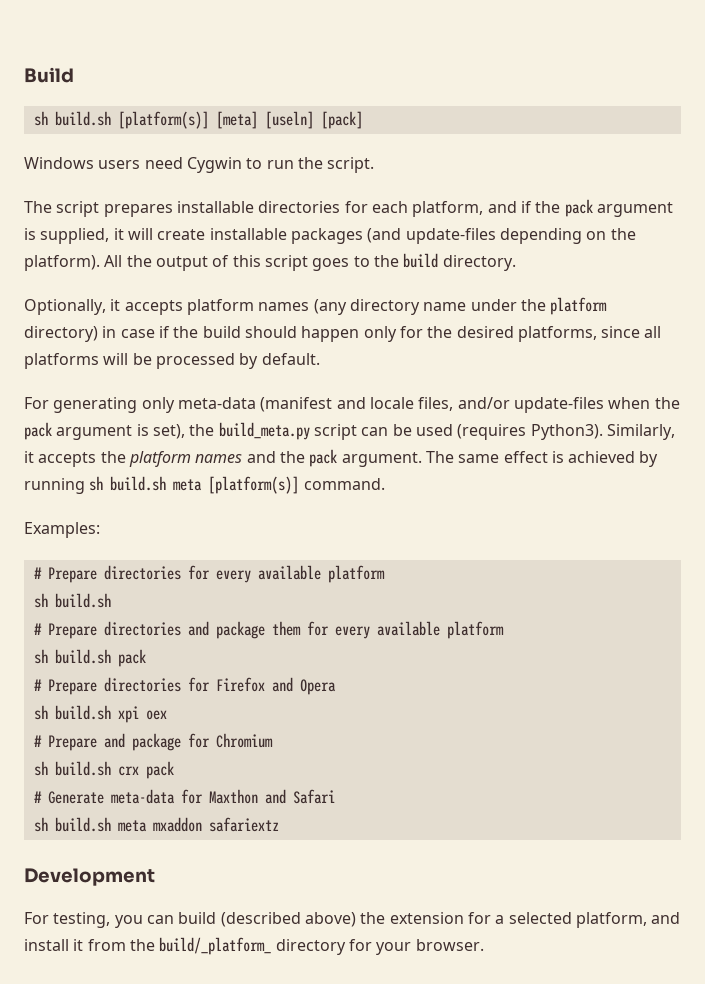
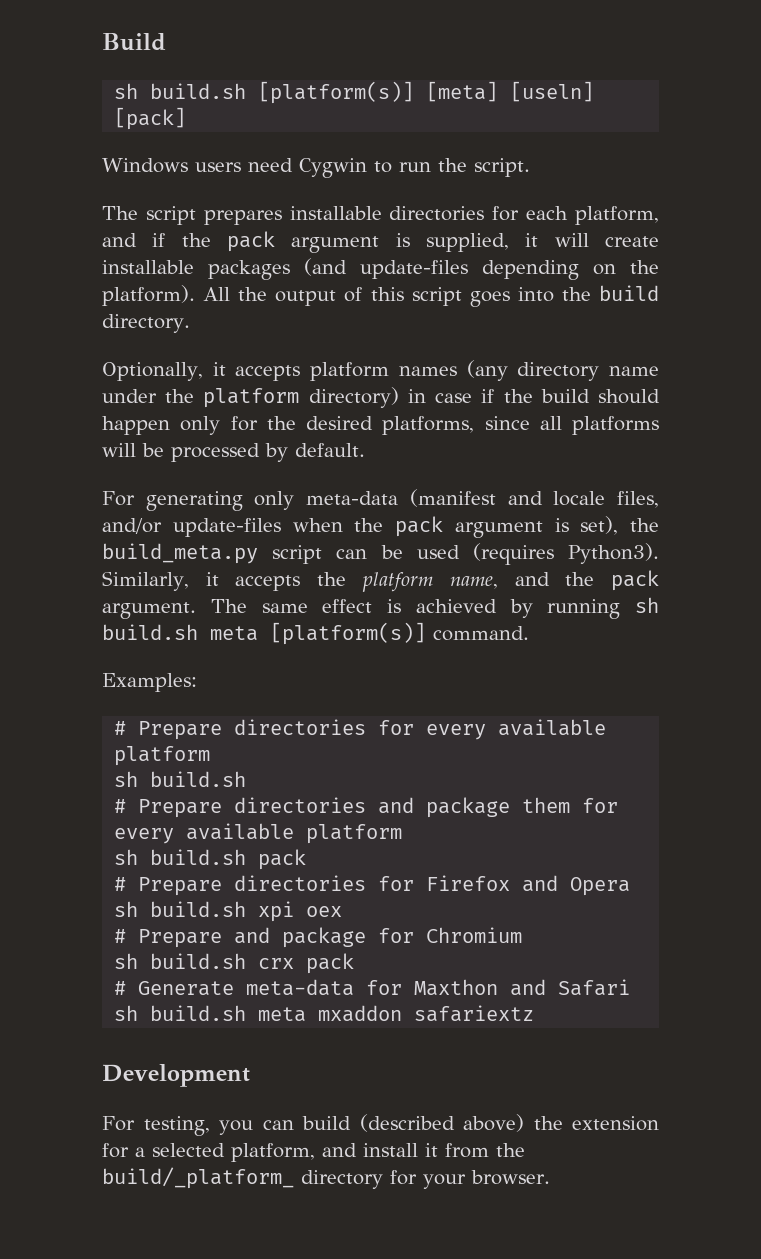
- All the output of this script goes to the build directory.
+ All the output of this script goes into the build directory.
- Similarly, it accepts the platform names and the pack argument.
+ Similarly, it accepts the platform name, and the pack argument.

